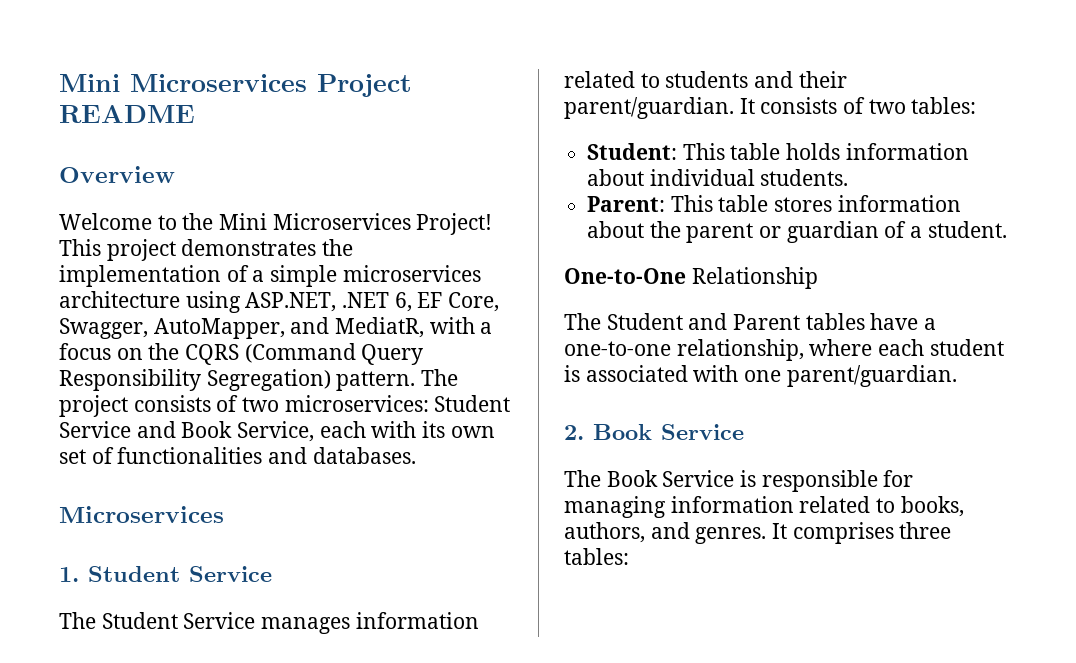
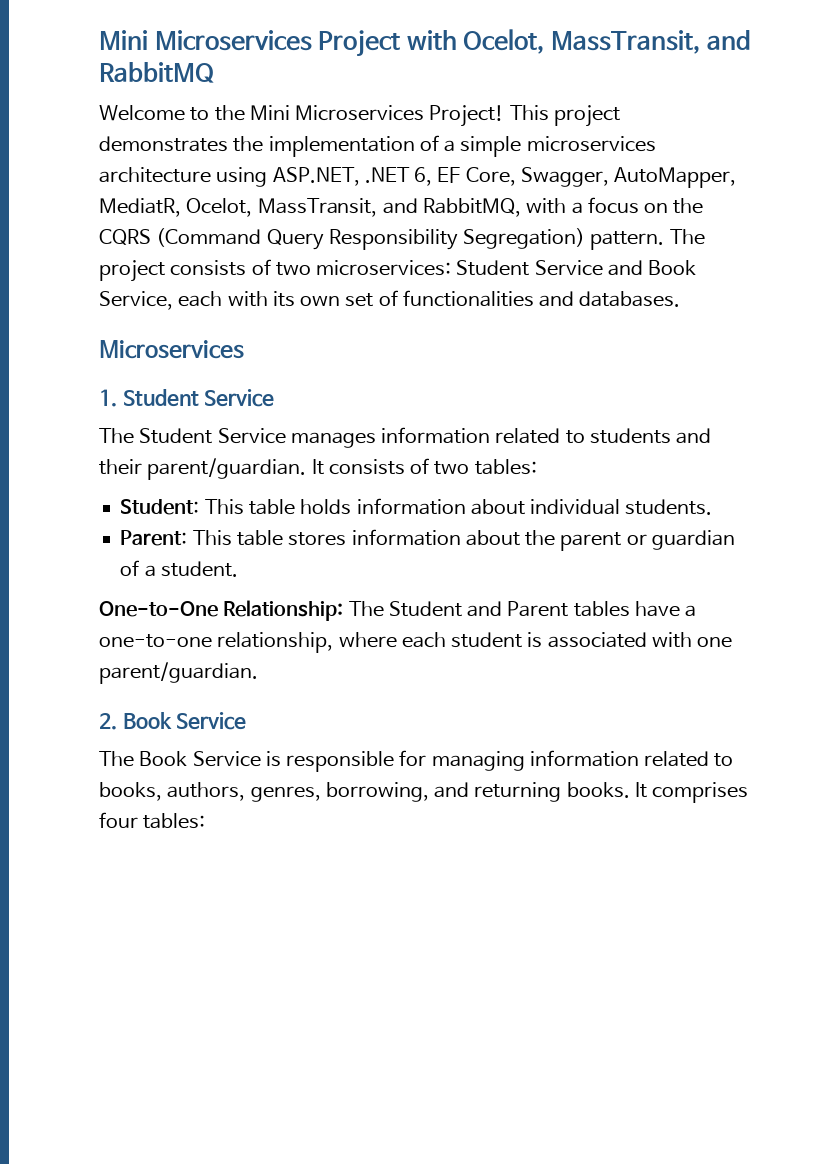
- Mini Microservices Project README
- Overview
+ Mini Microservices Project with Ocelot, MassTransit, and RabbitMQ
- This project demonstrates the implementation of a simple microservices architecture using ASP.NET, .NET 6, EF Core, Swagger, AutoMapper, and MediatR, with a focus on the CQRS (Command Query Responsibility Segregation) pattern.
+ This project demonstrates the implementation of a simple microservices architecture using ASP.NET, .NET 6, EF Core, Swagger, AutoMapper, MediatR, Ocelot, MassTransit, and RabbitMQ, with a focus on the CQRS (Command Query Responsibility Segregation) pattern.
- One-to-One Relationship
- The Student and Parent tables have a one-to-one relationship, where each student is associated with one parent/guardian.
+ One-to-One Relationship: The Student and Parent tables have a one-to-one relationship, where each student is associated with one parent/guardian.
- The Book Service is responsible for managing information related to books, authors, and genres.
+ The Book Service is responsible for managing information related to books, authors, genres, borrowing, and returning books.
- It comprises three tables:
+ It comprises four tables:

